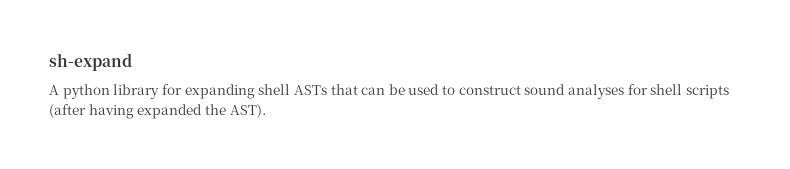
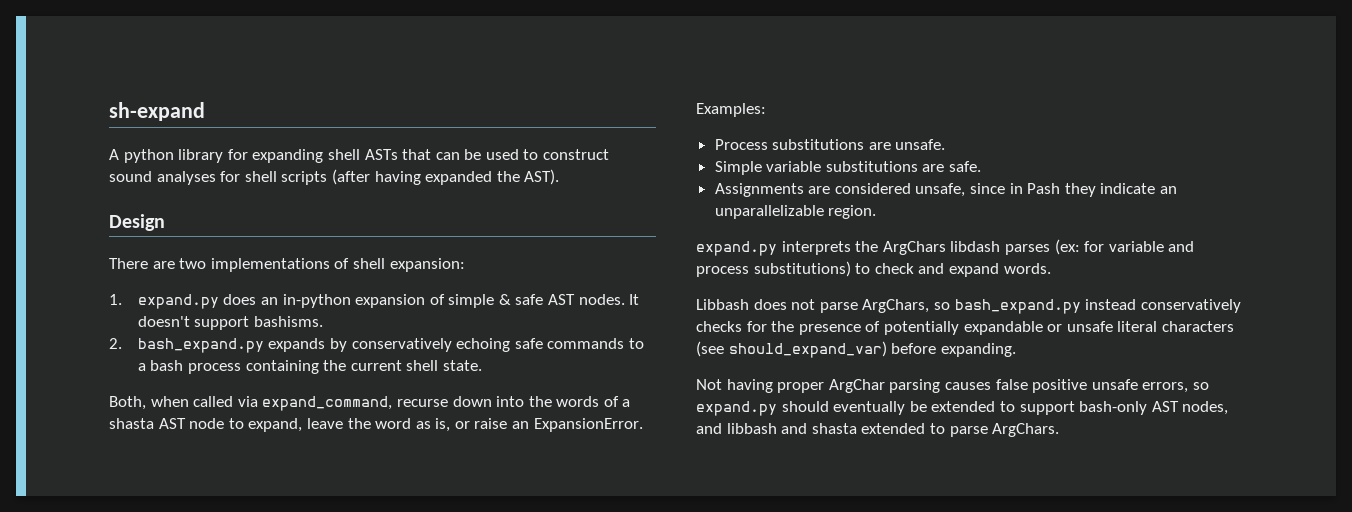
+ Design
+ There are two implementations of shell expansion:
+ 1. expand.py does an in-python expansion of simple & safe AST nodes. It doesn't support bashisms.
+ 2. bash_expand.py expands by conservatively echoing safe commands to a bash process containing the current shell state.
+ Both, when called via expand_command, recurse down into the words of a shasta AST node to expand, leave the word as is, or raise an ExpansionError. Examples:
+ Process substitutions are unsafe.
+ Simple variable substitutions are safe.
+ Assignments are considered unsafe, since in Pash they indicate an unparallelizable region.
+ expand.py interprets the ArgChars libdash parses (ex: for variable and process substitutions) to check and expand words.
+ Libbash does not parse ArgChars, so bash_expand.py instead conservatively checks for the presence of potentially expandable or unsafe literal characters (see should_expand_var) before expanding.
+ Not having proper ArgChar parsing causes false positive unsafe errors, so expand.py should eventually be extended to support bash-only AST nodes, and libbash and shasta extended to parse ArgChars.

